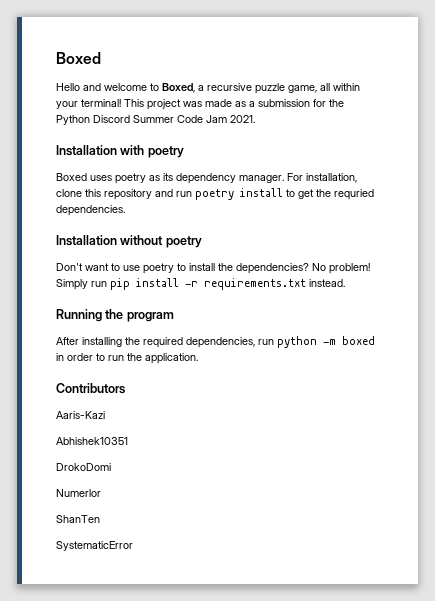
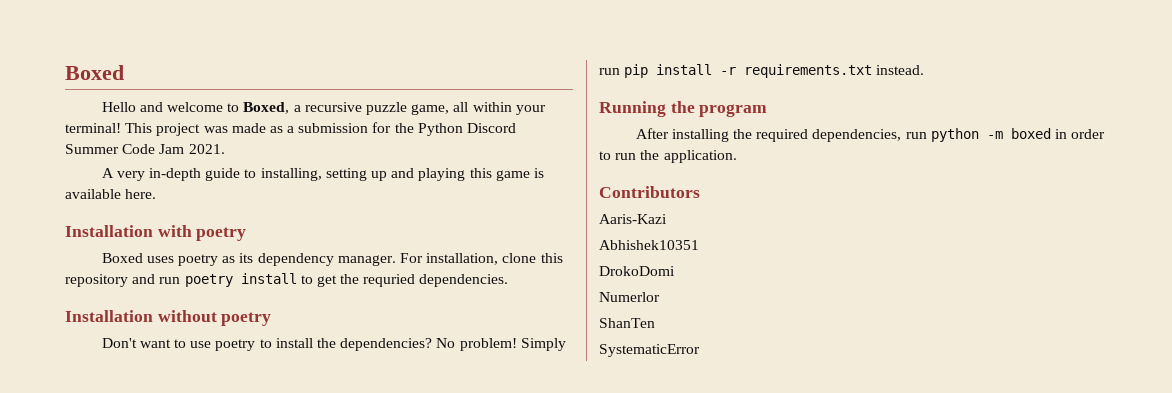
+ A very in-depth guide to installing, setting up and playing this game is available here.

